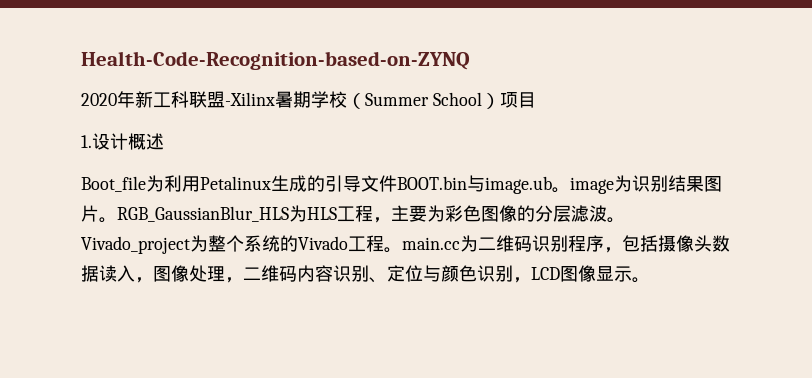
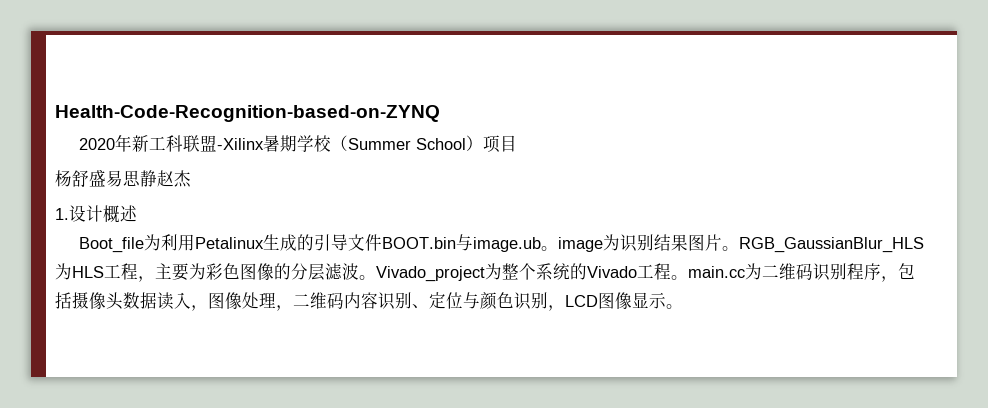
+ 杨舒盛易思静赵杰

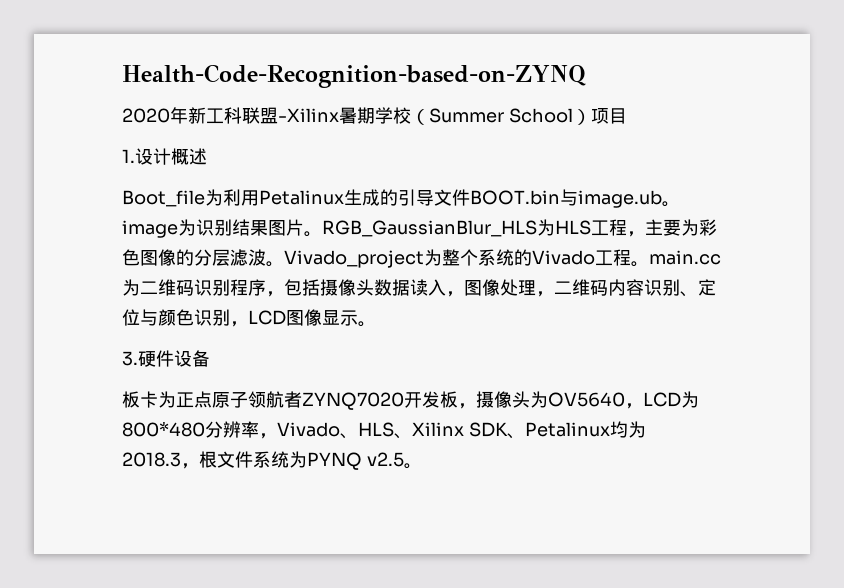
- 杨舒盛易思静赵杰
+ 3.硬件设备
+ 板卡为正点原子领航者ZYNQ7020开发板，摄像头为OV5640，LCD为800*480分辨率，Vivado、HLS、Xilinx SDK、Petalinux均为2018.3，根文件系统为PYNQ v2.5。

